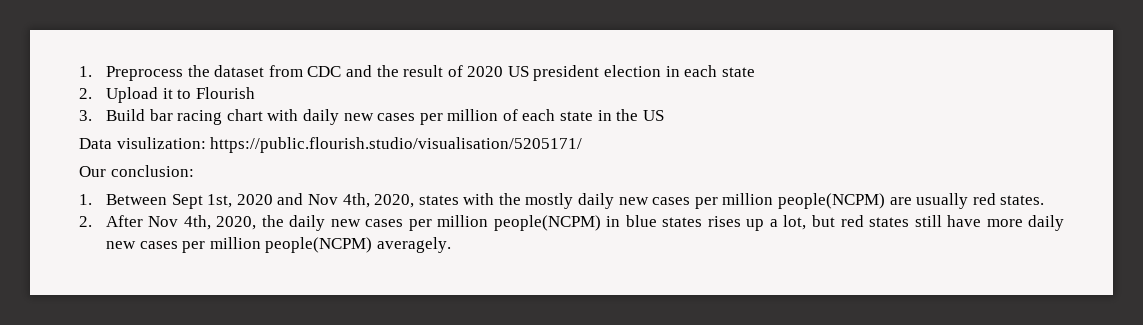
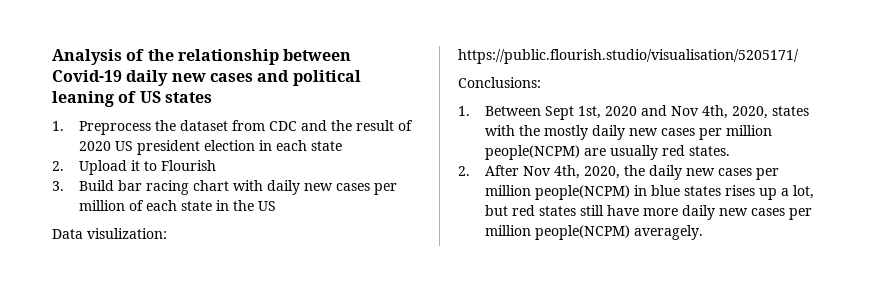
+ Analysis of the relationship between Covid-19 daily new cases and political leaning of US states
- Our conclusion:
+ Conclusions:

